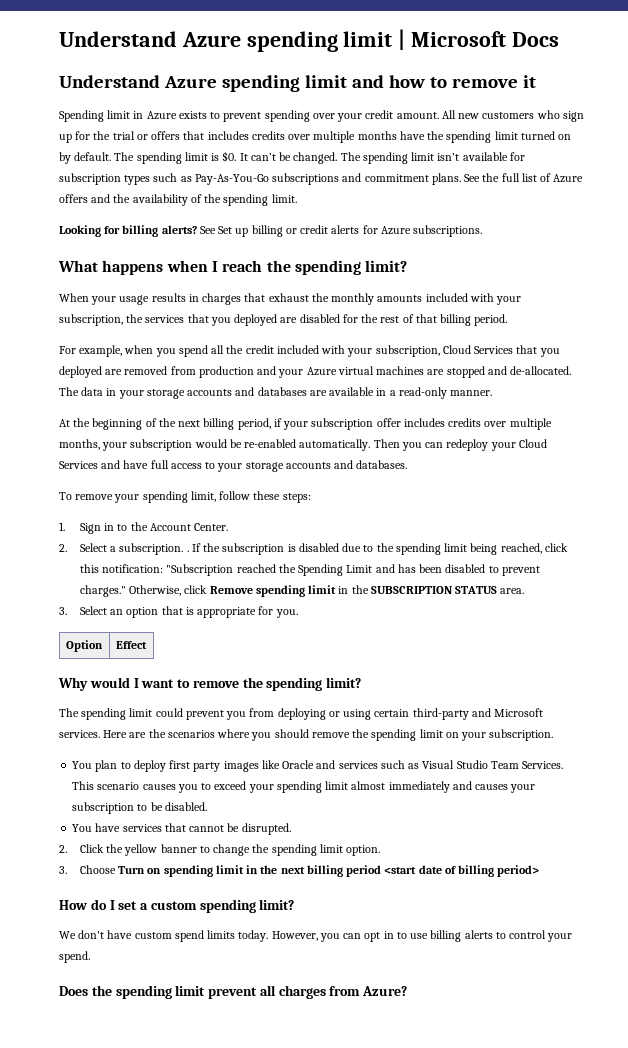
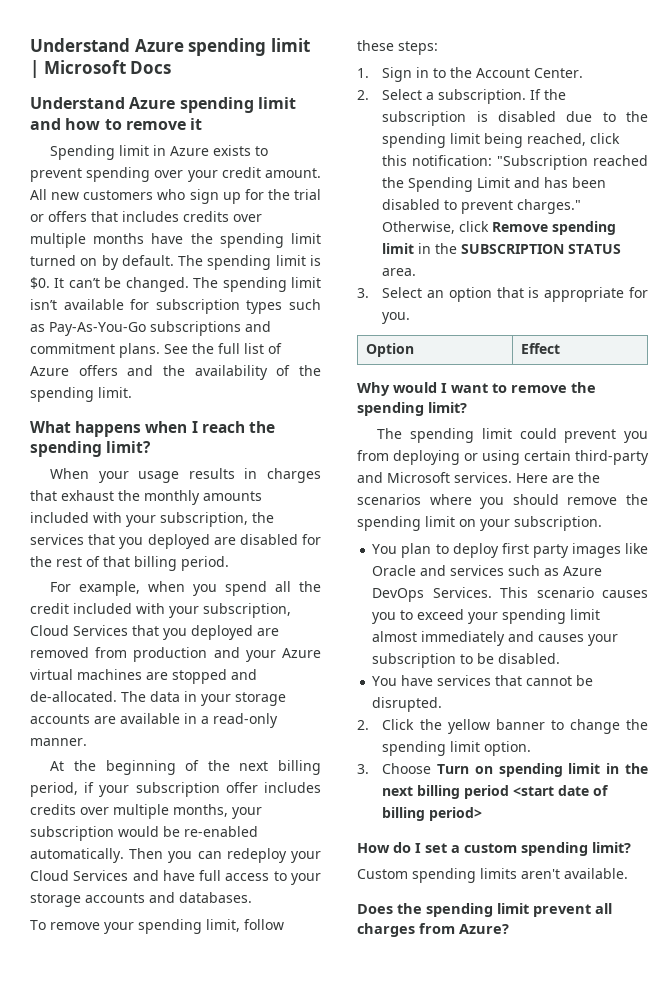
- Looking for billing alerts? See Set up billing or credit alerts for Azure subscriptions.
- The data in your storage accounts and databases are available in a read-only manner.
+ The data in your storage accounts are available in a read-only manner.
- 2. Select a subscription. .
+ 2. Select a subscription.
- You plan to deploy first party images like Oracle and services such as Visual Studio Team Services.
+ You plan to deploy first party images like Oracle and services such as Azure DevOps Services.
- We don't have custom spend limits today. However, you can opt in to use billing alerts to control your spend.
+ Custom spending limits aren't available.

